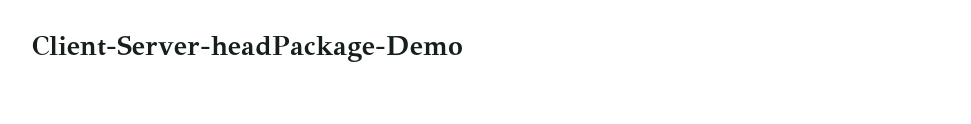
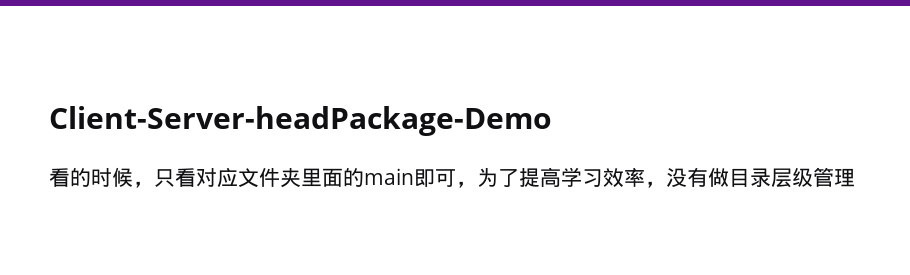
+ 看的时候，只看对应文件夹里面的main即可，为了提高学习效率，没有做目录层级管理

